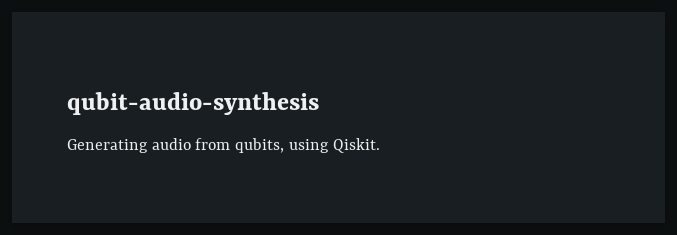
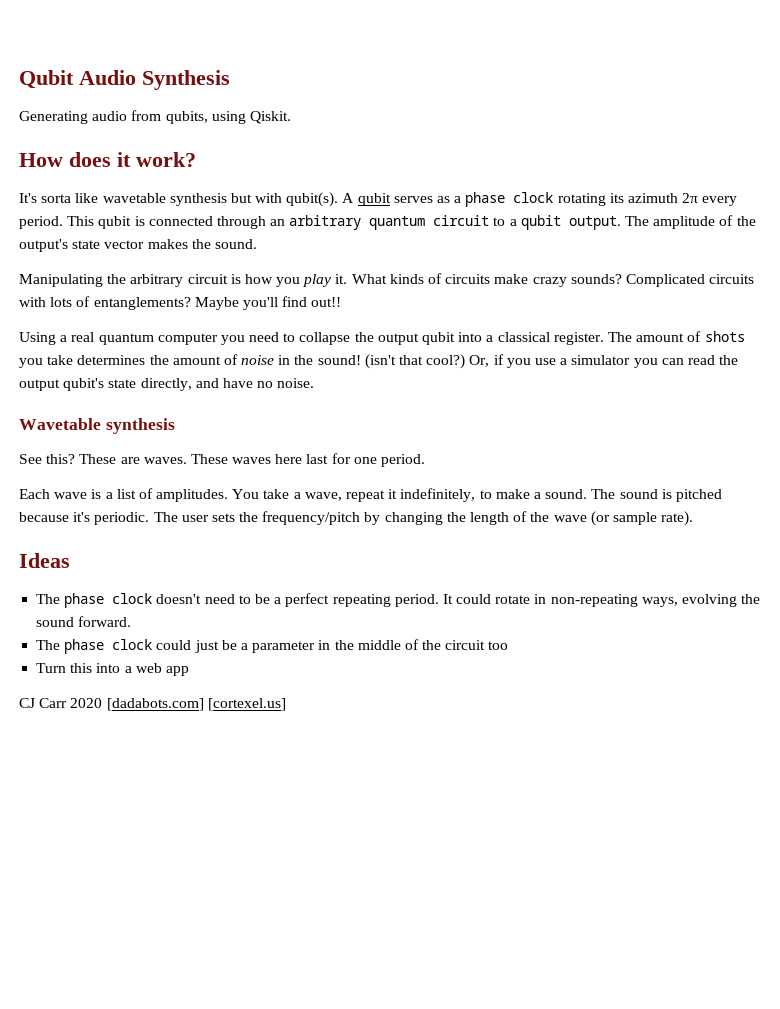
- qubit-audio-synthesis
+ Qubit Audio Synthesis
+ How does it work?
+ It's sorta like wavetable synthesis but with qubit(s). A qubit serves as a phase clock rotating its azimuth 2π every period. This qubit is connected through an arbitrary quantum circuit to a qubit output. The amplitude of the output's state vector makes the sound.
+ Manipulating the arbitrary circuit is how you play it. What kinds of circuits make crazy sounds? Complicated circuits with lots of entanglements? Maybe you'll find out!!
+ Using a real quantum computer you need to collapse the output qubit into a classical register. The amount of shots you take determines the amount of noise in the sound! (isn't that cool?) Or, if you use a simulator you can read the output qubit's state directly, and have no noise.
+ Wavetable synthesis
+ See this? These are waves. These waves here last for one period.
+ Each wave is a list of amplitudes. You take a wave, repeat it indefinitely, to make a sound. The sound is pitched because it's periodic. The user sets the frequency/pitch by changing the length of the wave (or sample rate).
+ Ideas
+ The phase clock doesn't need to be a perfect repeating period. It could rotate in non-repeating ways, evolving the sound forward.
+ The phase clock could just be a parameter in the middle of the circuit too
+ Turn this into a web app
+ CJ Carr 2020 [dadabots.com] [cortexel.us]

